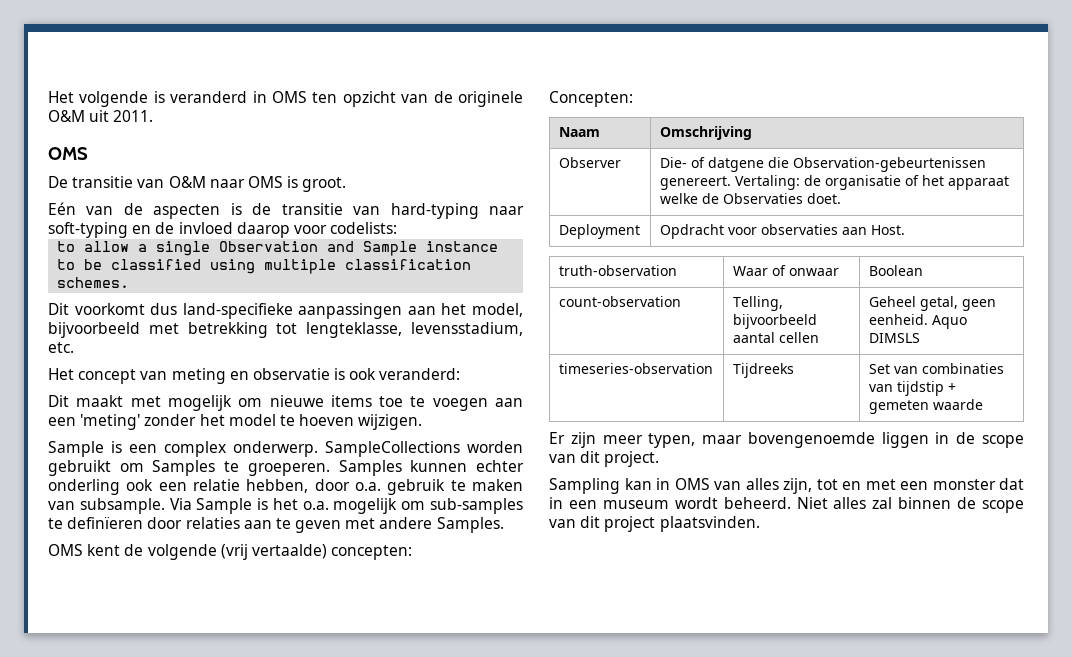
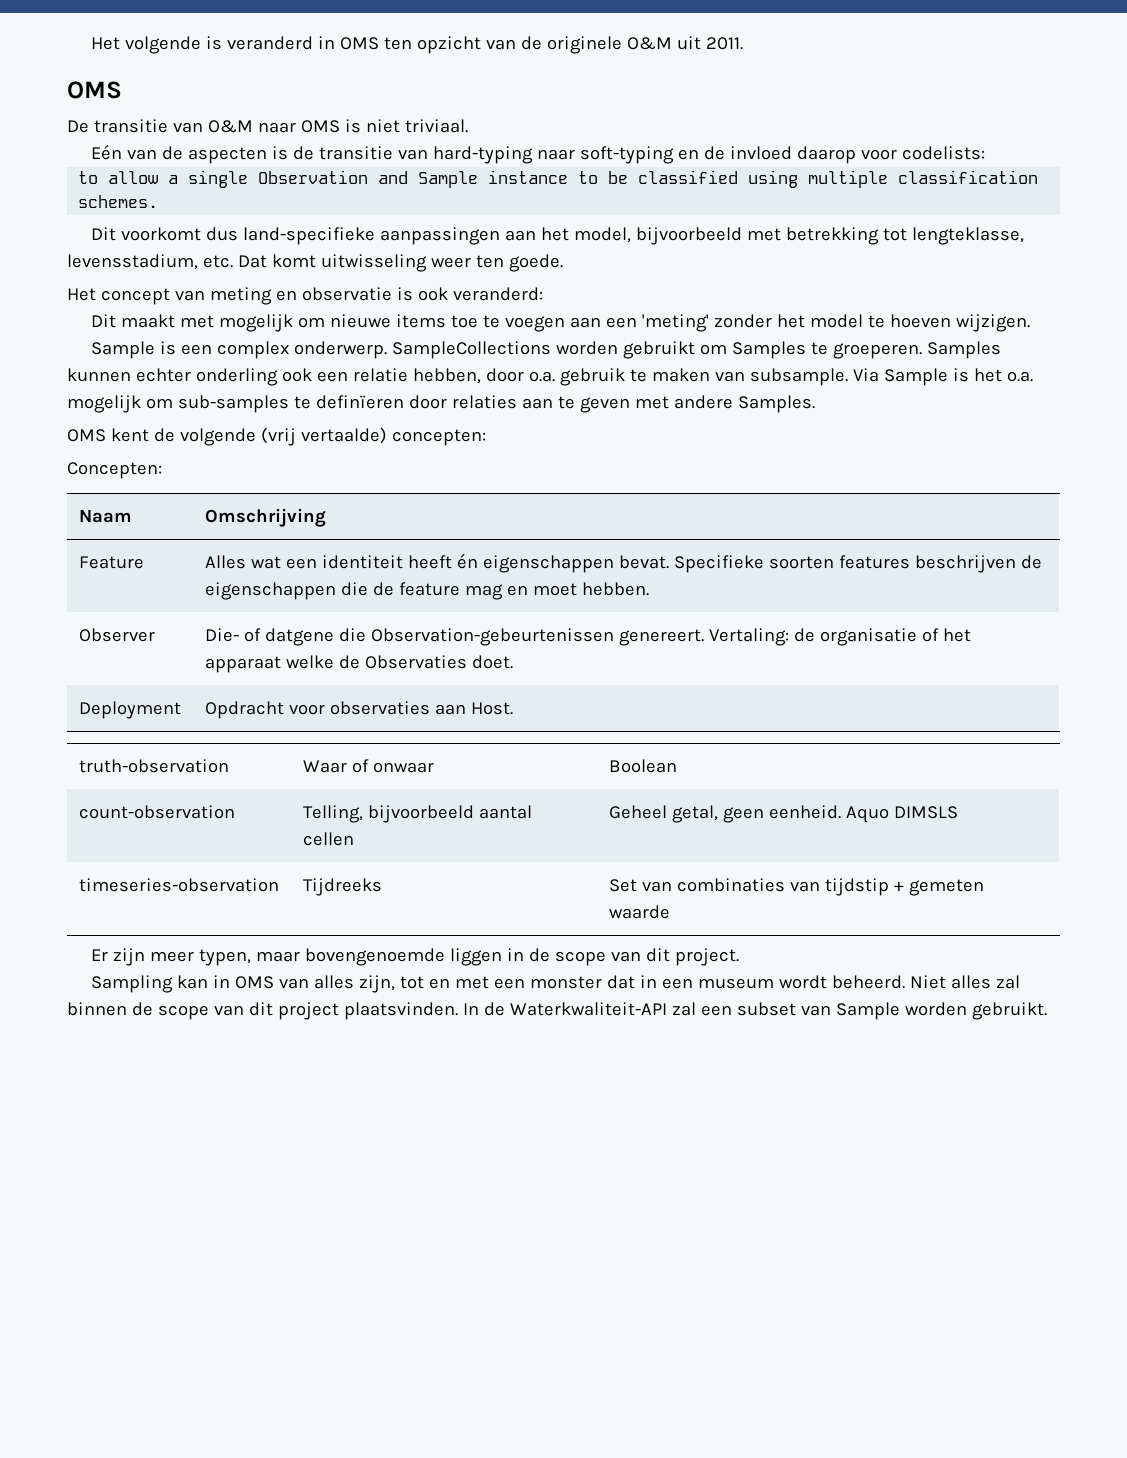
- De transitie van O&M naar OMS is groot.
+ De transitie van O&M naar OMS is niet triviaal.
- Dit voorkomt dus land-specifieke aanpassingen aan het model, bijvoorbeeld met betrekking tot lengteklasse, levensstadium, etc.
+ Dit voorkomt dus land-specifieke aanpassingen aan het model, bijvoorbeeld met betrekking tot lengteklasse, levensstadium, etc. Dat komt uitwisseling weer ten goede.
+ Feature | Alles wat een identiteit heeft én eigenschappen bevat. Specifieke soorten features beschrijven de eigenschappen die de feature mag en moet hebben.
+ In de Waterkwaliteit-API zal een subset van Sample worden gebruikt.

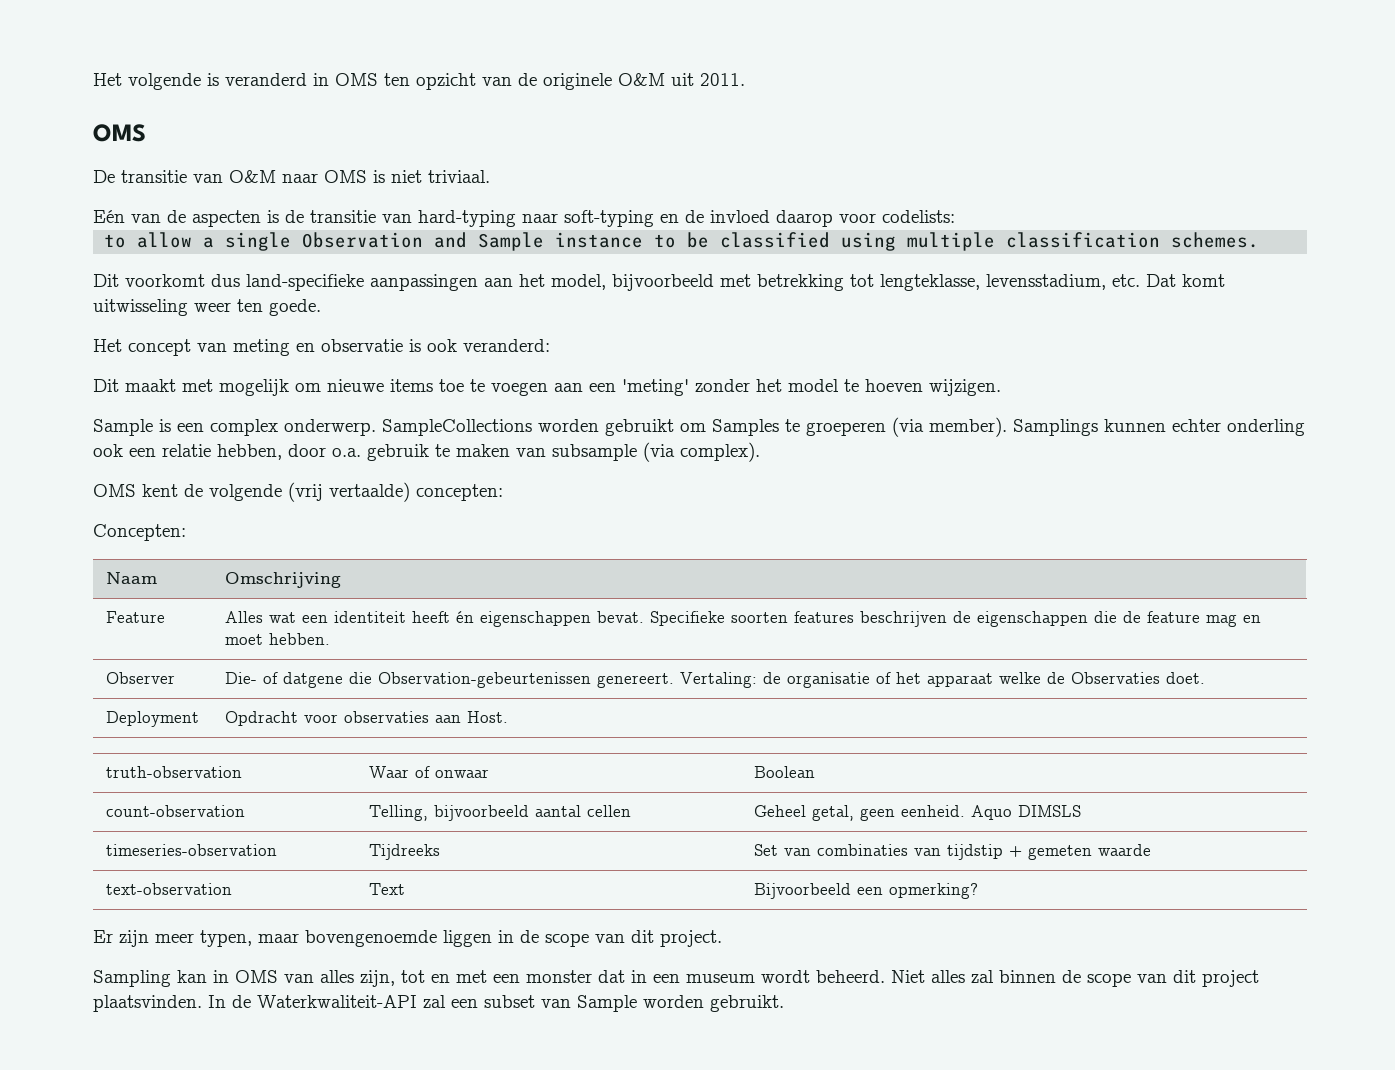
- SampleCollections worden gebruikt om Samples te groeperen. Samples kunnen echter onderling ook een relatie hebben, door o.a. gebruik te maken van subsample. Via Sample is het o.a. mogelijk om sub-samples te definïeren door relaties aan te geven met andere Samples.
+ SampleCollections worden gebruikt om Samples te groeperen (via member). Samplings kunnen echter onderling ook een relatie hebben, door o.a. gebruik te maken van subsample (via complex).
+ text-observation | Text | Bijvoorbeeld een opmerking?

